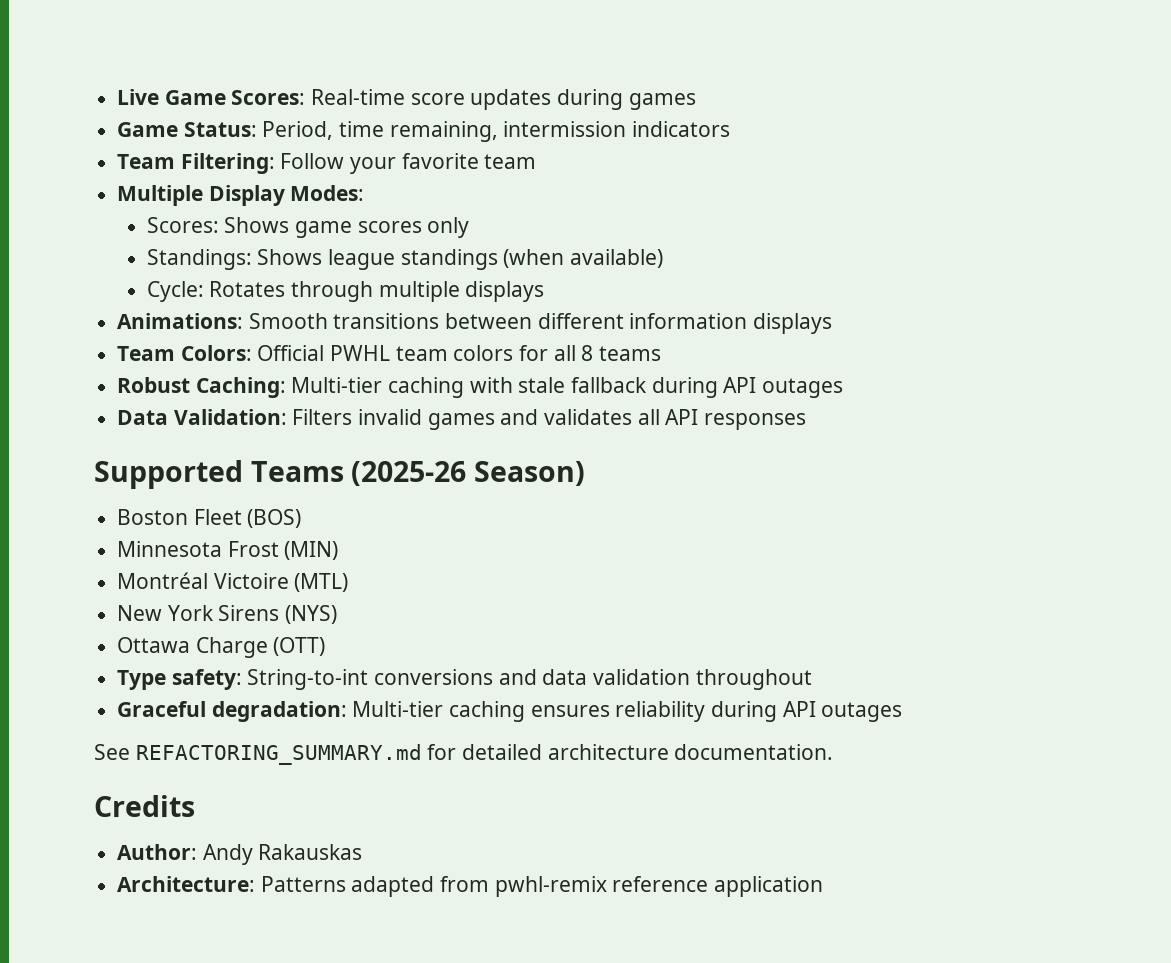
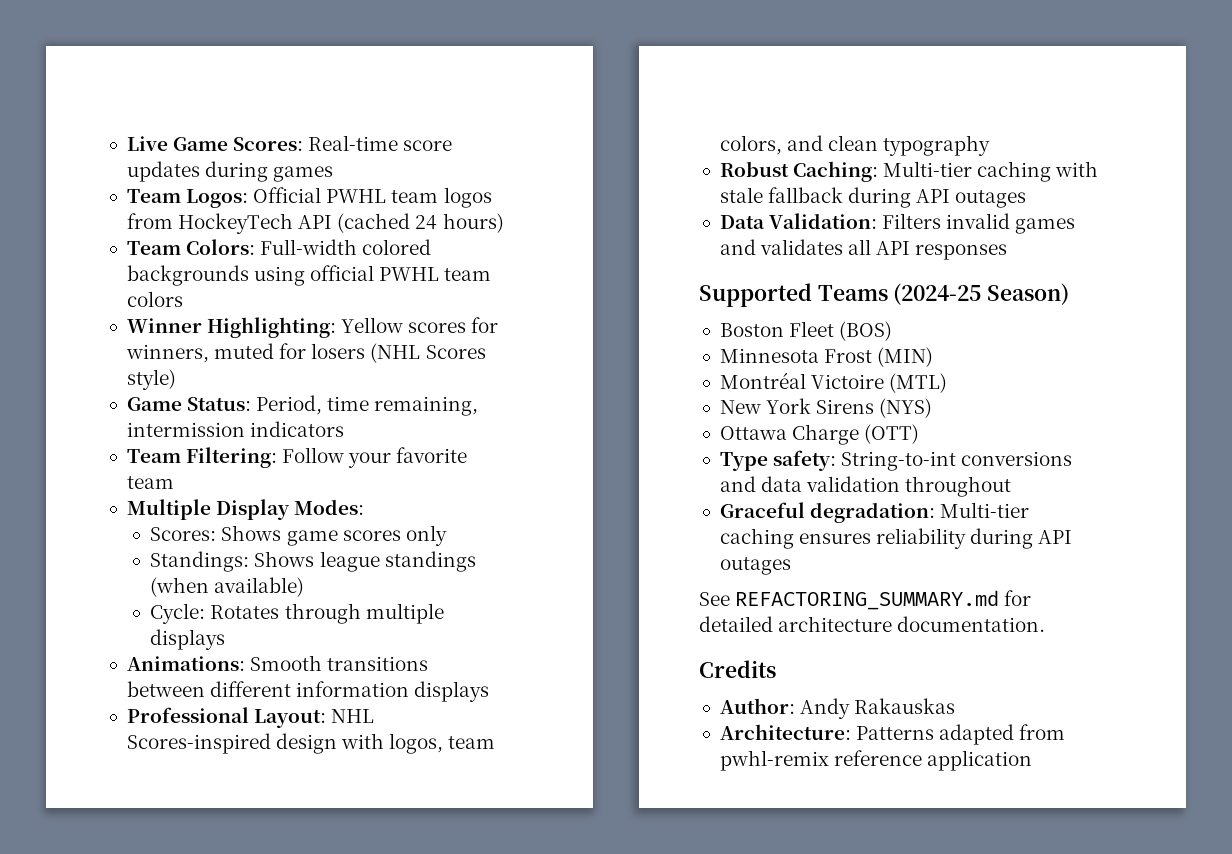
+ Team Logos: Official PWHL team logos from HockeyTech API (cached 24 hours)
+ Team Colors: Full-width colored backgrounds using official PWHL team colors
+ Winner Highlighting: Yellow scores for winners, muted for losers (NHL Scores style)
- Team Colors: Official PWHL team colors for all 8 teams
+ Professional Layout: NHL Scores-inspired design with logos, team colors, and clean typography
- Supported Teams (2025-26 Season)
+ Supported Teams (2024-25 Season)

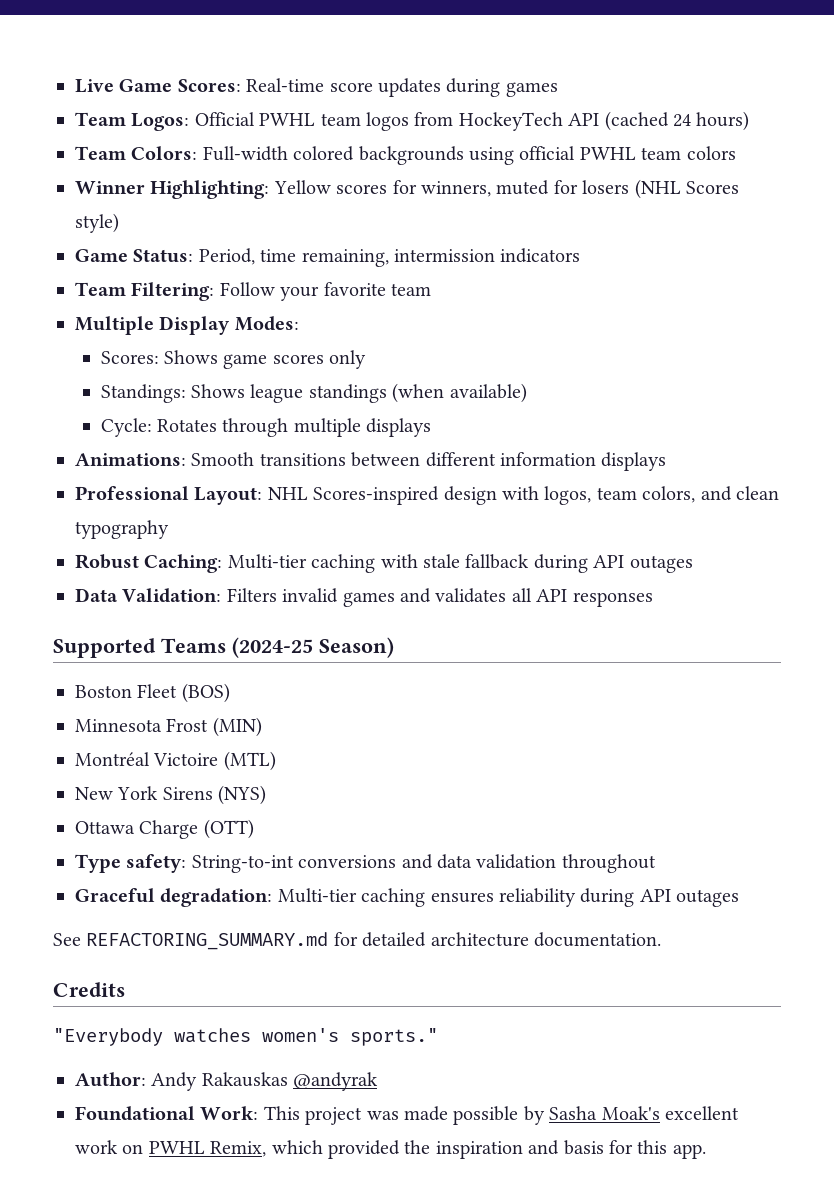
+ "Everybody watches women's sports."
- Author: Andy Rakauskas
- Architecture: Patterns adapted from pwhl-remix reference application
+ Author: Andy Rakauskas @andyrak
+ Foundational Work: This project was made possible by Sasha Moak's excellent work on PWHL Remix, which provided the inspiration and basis for this app.

